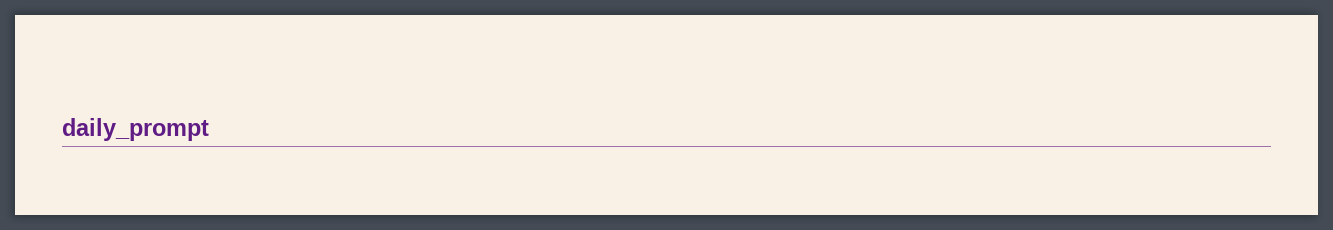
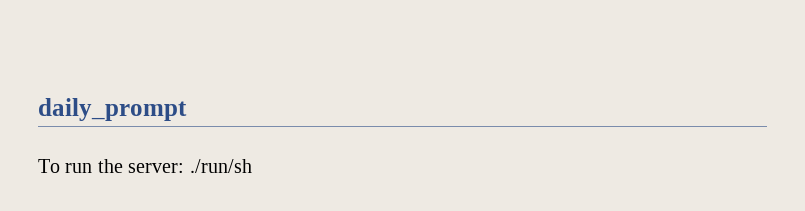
+ To run the server: ./run/sh

